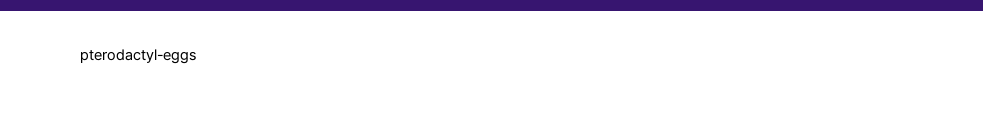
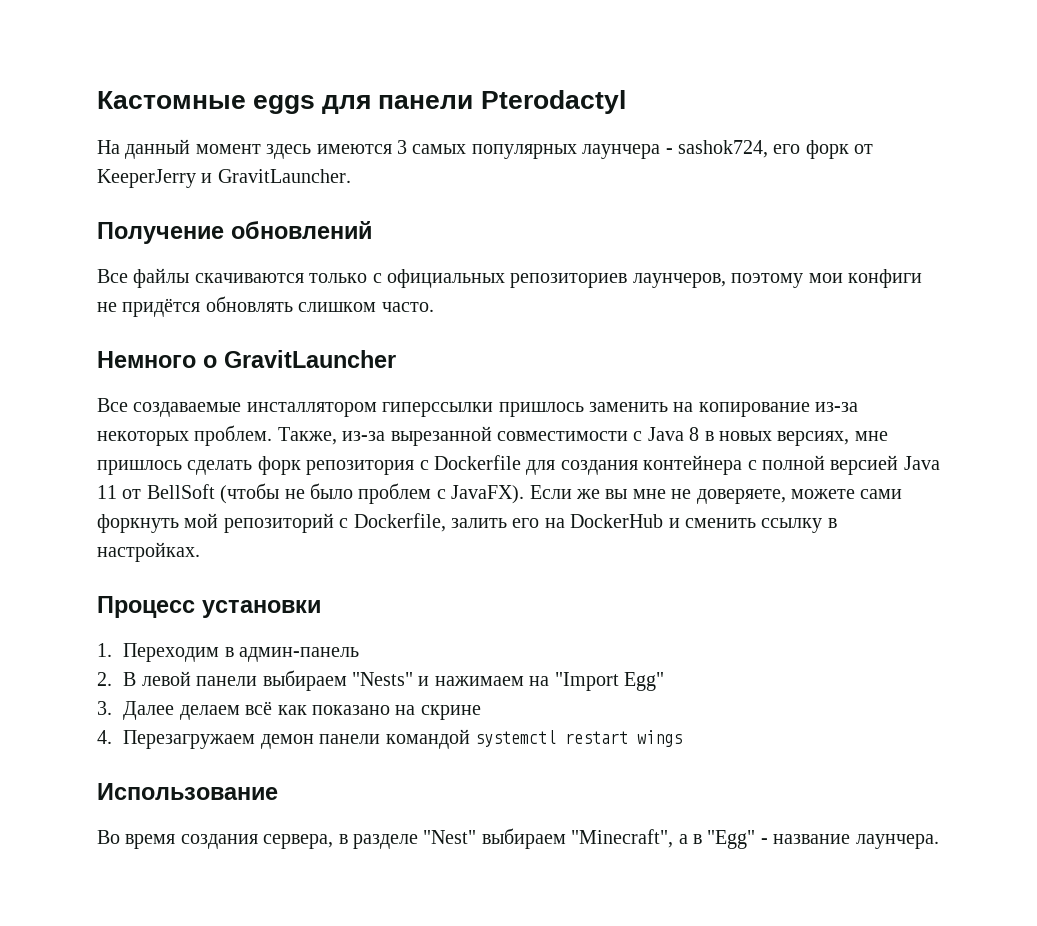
- pterodactyl-eggs
+ Кастомные eggs для панели Pterodactyl
+ На данный момент здесь имеются 3 самых популярных лаунчера - sashok724, его форк от KeeperJerry и GravitLauncher.
+ Получение обновлений
+ Все файлы скачиваются только с официальных репозиториев лаунчеров, поэтому мои конфиги не придётся обновлять слишком часто.
+ Немного о GravitLauncher
+ Все создаваемые инсталлятором гиперссылки пришлось заменить на копирование из-за некоторых проблем. Также, из-за вырезанной совместимости с Java 8 в новых версиях, мне пришлось сделать форк репозитория с Dockerfile для создания контейнера с полной версией Java 11 от BellSoft (чтобы не было проблем с JavaFX). Если же вы мне не доверяете, можете сами форкнуть мой репозиторий с Dockerfile, залить его на DockerHub и сменить ссылку в настройках.
+ Процесс установки
+ 1. Переходим в админ-панель
+ 2. В левой панели выбираем "Nests" и нажимаем на "Import Egg"
+ 3. Далее делаем всё как показано на скрине
+ 4. Перезагружаем демон панели командой systemctl restart wings
+ Использование
+ Во время создания сервера, в разделе "Nest" выбираем "Minecraft", а в "Egg" - название лаунчера.

